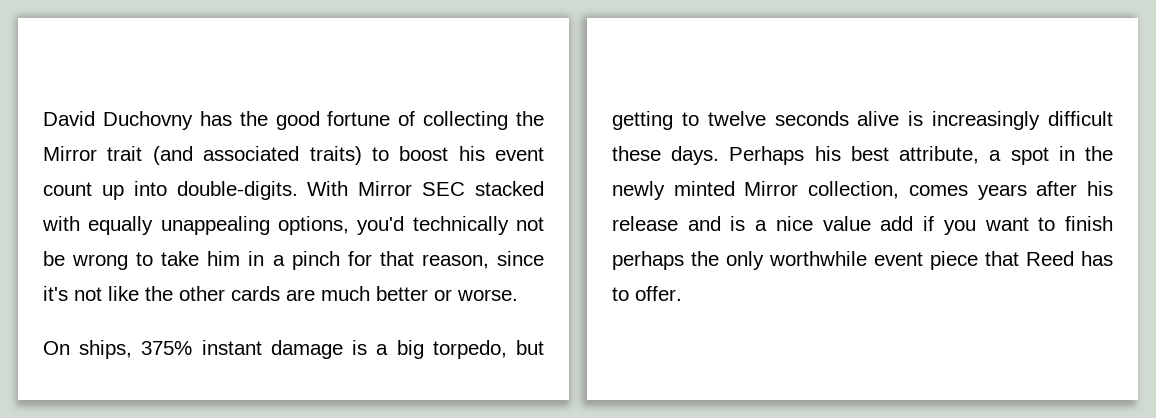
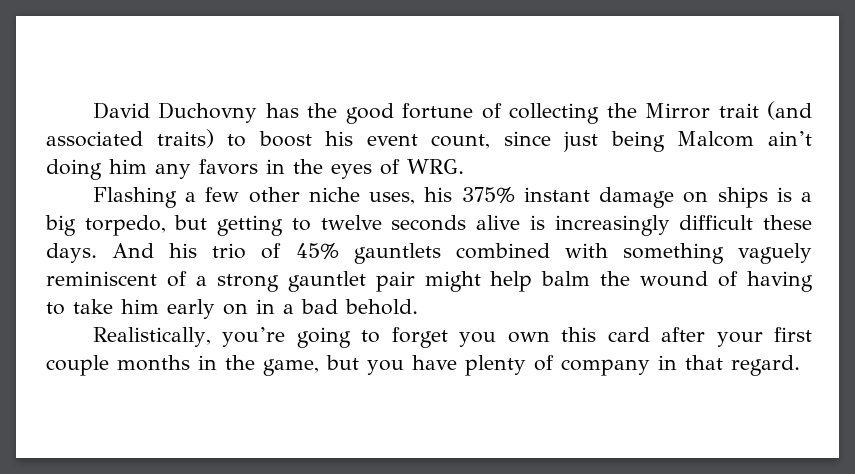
- David Duchovny has the good fortune of collecting the Mirror trait (and associated traits) to boost his event count up into double-digits. With Mirror SEC stacked with equally unappealing options, you'd technically not be wrong to take him in a pinch for that reason, since it's not like the other cards are much better or worse.
- On ships, 375% instant damage is a big torpedo, but getting to twelve seconds alive is increasingly difficult these days.
+ David Duchovny has the good fortune of collecting the Mirror trait (and associated traits) to boost his event count, since just being Malcom ain’t doing him any favors in the eyes of WRG.
+ Flashing a few other niche uses, his 375% instant damage on ships is a big torpedo, but getting to twelve seconds alive is increasingly difficult these days.
- Perhaps his best attribute, a spot in the newly minted Mirror collection, comes years after his release and is a nice value add if you want to finish perhaps the only worthwhile event piece that Reed has to offer.
+ And his trio of 45% gauntlets combined with something vaguely reminiscent of a strong gauntlet pair might help balm the wound of having to take him early on in a bad behold.
+ Realistically, you’re going to forget you own this card after your first couple months in the game, but you have plenty of company in that regard.

